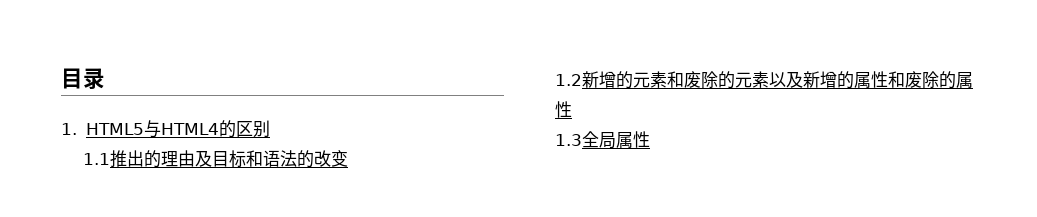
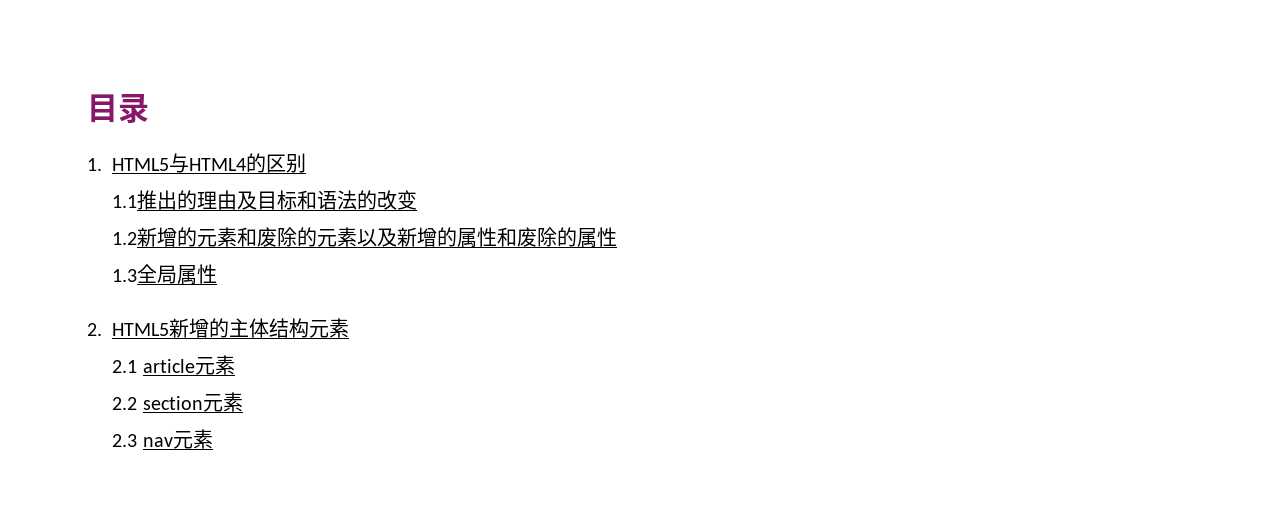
+ 2. HTML5新增的主体结构元素
+ 2.1 article元素
+ 2.2 section元素
+ 2.3 nav元素

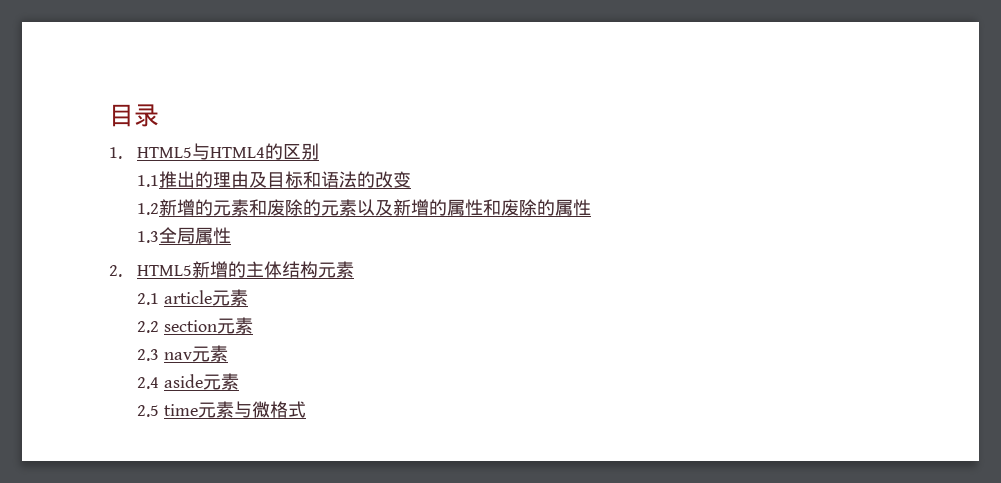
+ 2.4 aside元素
+ 2.5 time元素与微格式

